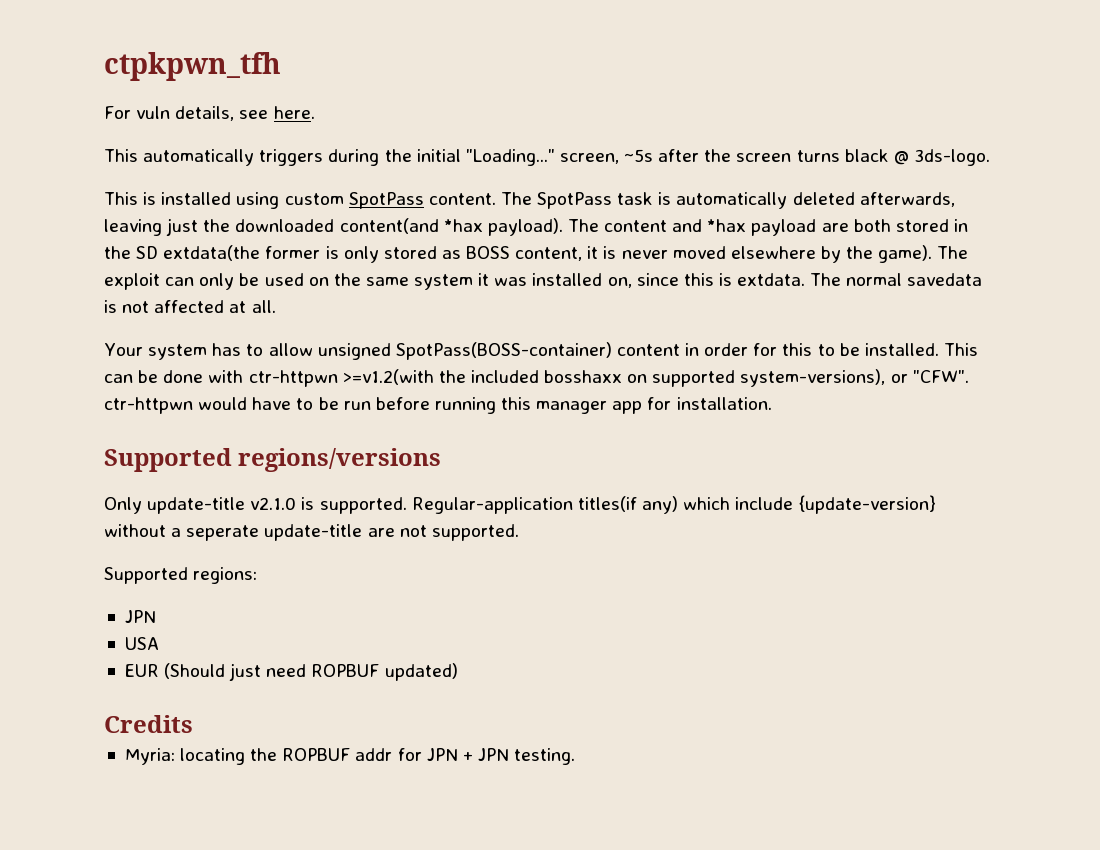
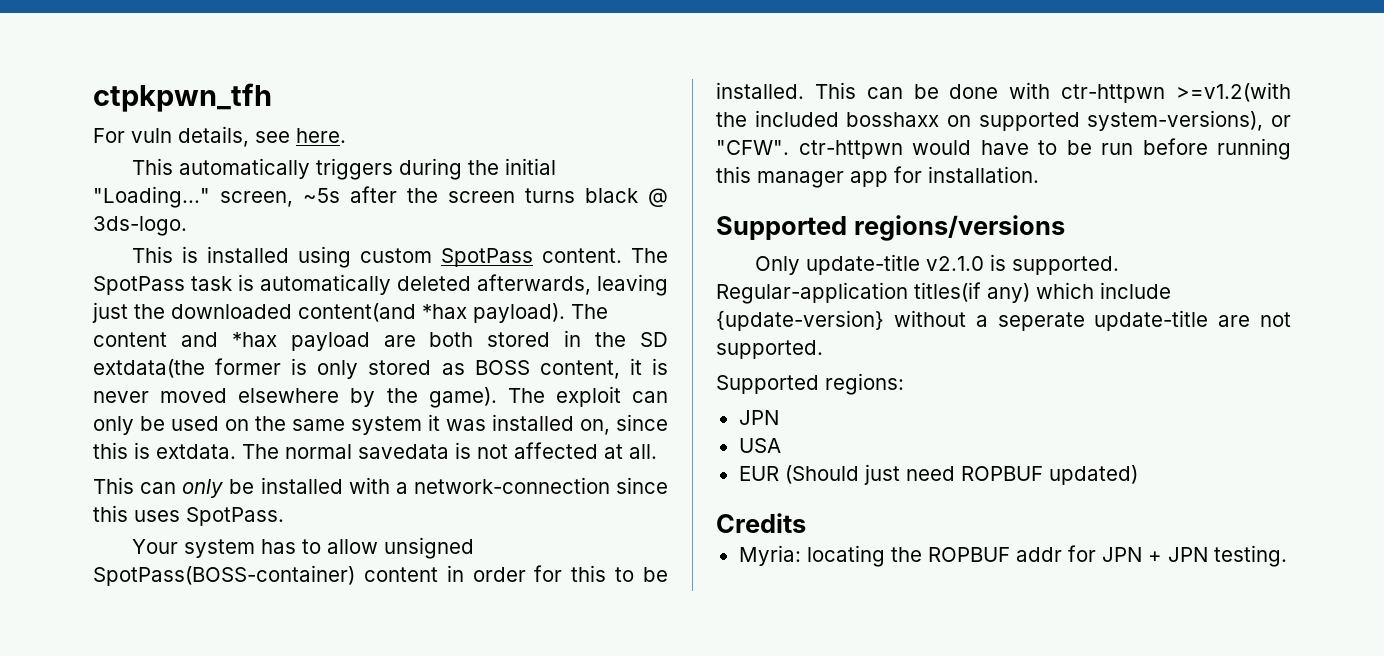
+ This can only be installed with a network-connection since this uses SpotPass.

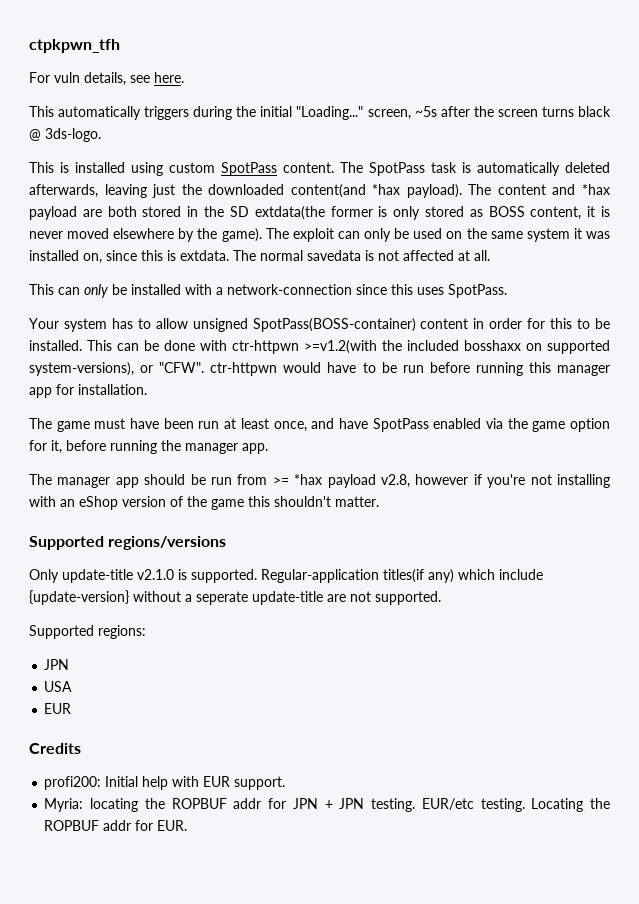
+ The game must have been run at least once, and have SpotPass enabled via the game option for it, before running the manager app.
+ The manager app should be run from >= *hax payload v2.8, however if you're not installing with an eShop version of the game this shouldn't matter.
  USA
- EUR (Should just need ROPBUF updated)
+ EUR
  Credits
+ profi200: Initial help with EUR support.
+ EUR/etc testing. Locating the ROPBUF addr for EUR.

